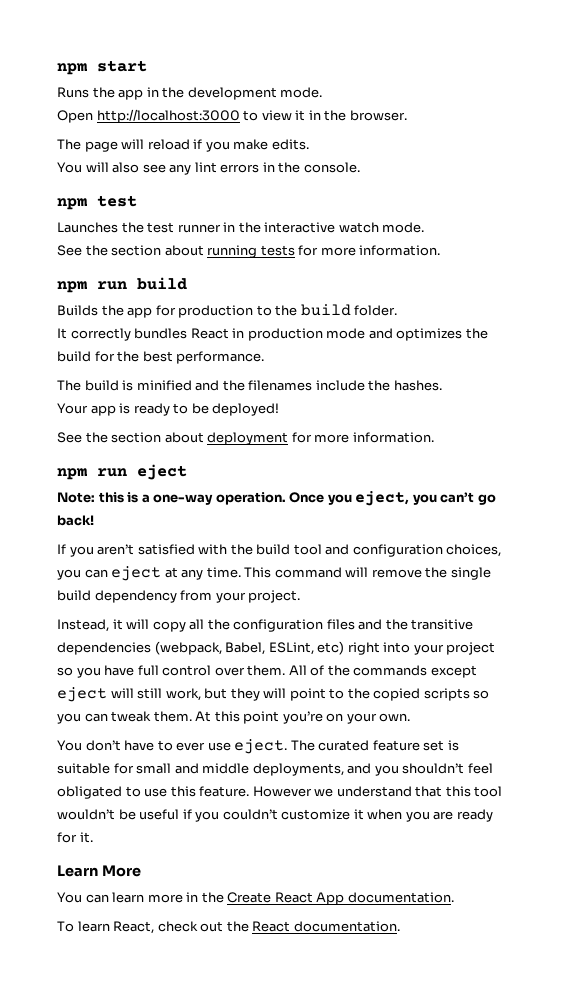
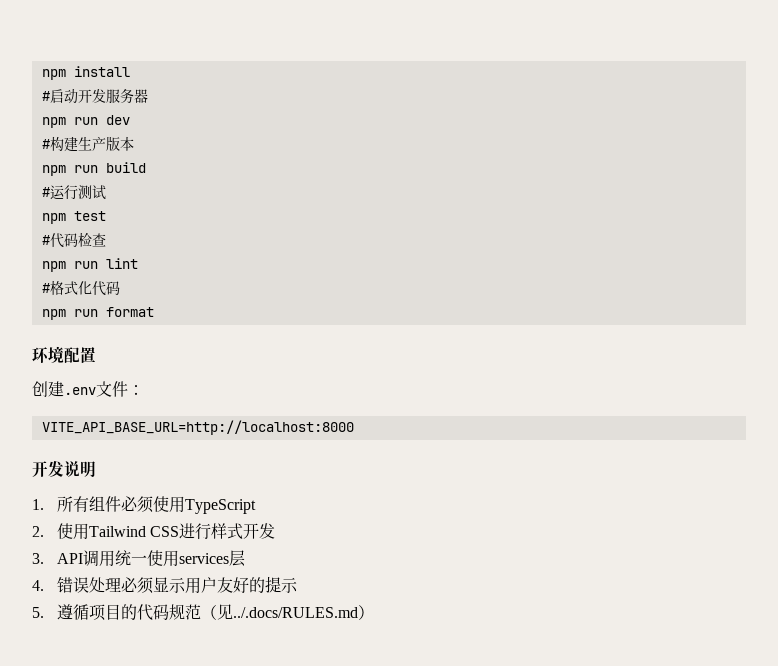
- npm start
- Runs the app in the development mode.
- Open http://localhost:3000 to view it in the browser.
- The page will reload if you make edits.
- You will also see any lint errors in the console.
+ npm install
+ #启动开发服务器
+ npm run dev
+ #构建生产版本
+ npm run build
+ #运行测试
  npm test
- Launches the test runner in the interactive watch mode.
- See the section about running tests for more information.
- npm run build
- Builds the app for production to the build folder.
- It correctly bundles React in production mode and optimizes the build for the best performance.
- The build is minified and the filenames include the hashes.
- Your app is ready to be deployed!
- See the section about deployment for more information.
- npm run eject
- Note: this is a one-way operation. Once you eject, you can’t go back!
- If you aren’t satisfied with the build tool and configuration choices, you can eject at any time. This command will remove the single build dependency from your project.
- Instead, it will copy all the configuration files and the transitive dependencies (webpack, Babel, ESLint, etc) right into your project so you have full control over them. All of the commands except eject will still work, but they will point to the copied scripts so you can tweak them. At this point you’re on your own.
- You don’t have to ever use eject. The curated feature set is suitable for small and middle deployments, and you shouldn’t feel obligated to use this feature. However we understand that this tool wouldn’t be useful if you couldn’t customize it when you are ready for it.
- Learn More
- You can learn more in the Create React App documentation.
- To learn React, check out the React documentation.
+ #代码检查
+ npm run lint
+ #格式化代码
+ npm run format
+ 环境配置
+ 创建.env文件：
+ VITE_API_BASE_URL=http://localhost:8000
+ 开发说明
+ 1.所有组件必须使用TypeScript
+ 2.使用Tailwind CSS进行样式开发
+ 3. API调用统一使用services层
+ 4.错误处理必须显示用户友好的提示
+ 5.遵循项目的代码规范（见../.docs/RULES.md）

